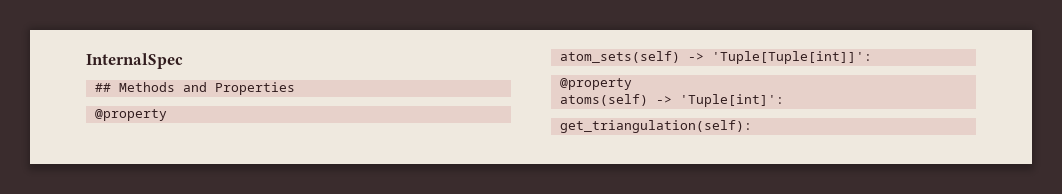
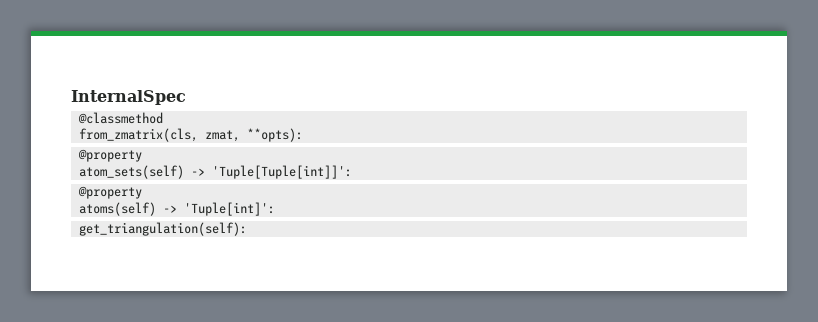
- ## Methods and Properties
+ @classmethod
+ from_zmatrix(cls, zmat, **opts):

